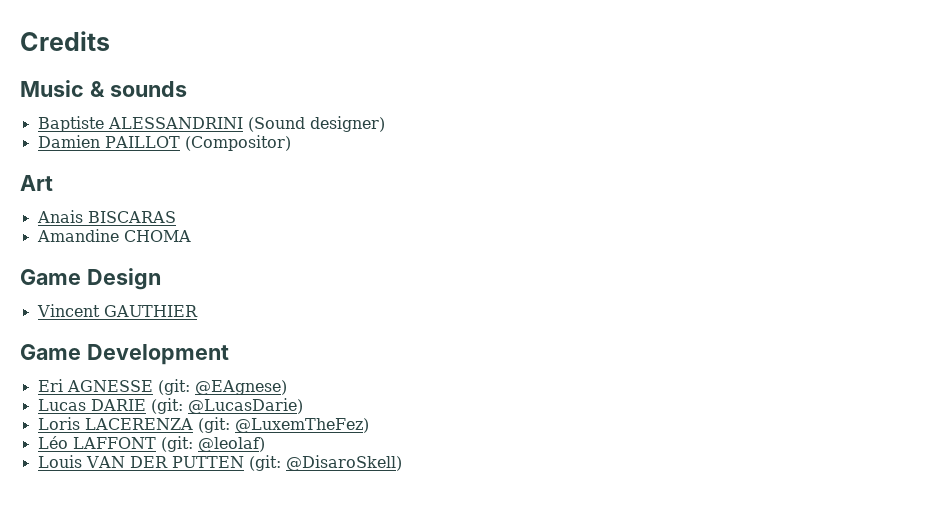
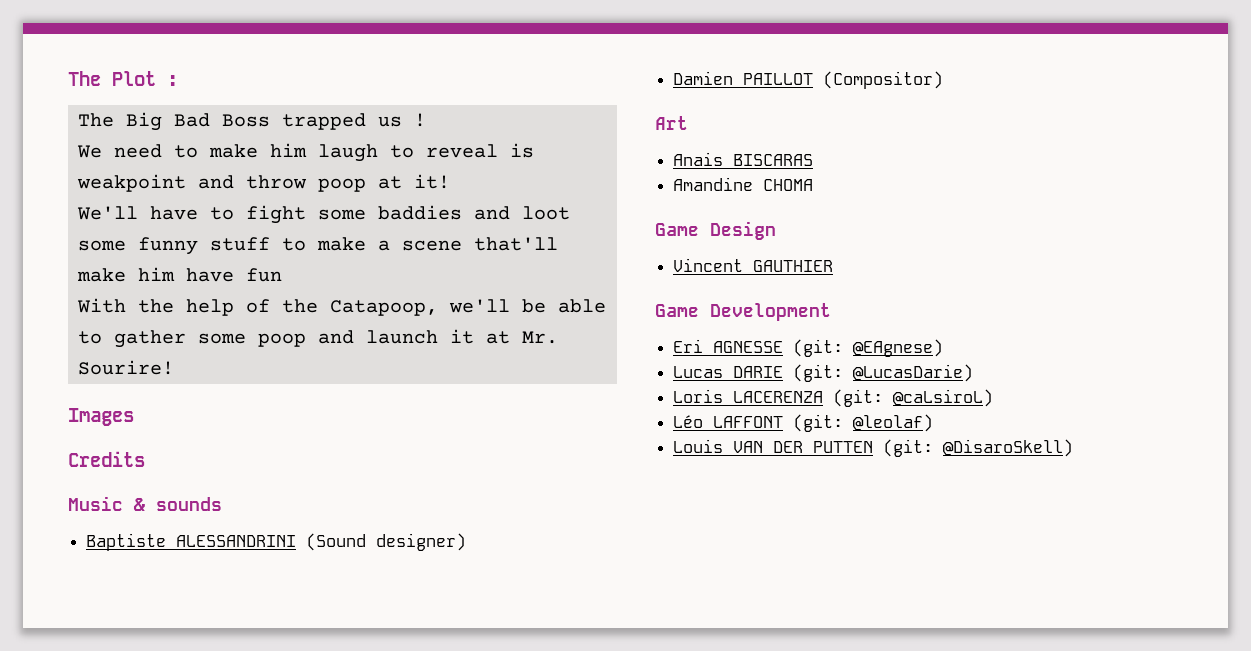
+ The Plot :
+ The Big Bad Boss trapped us !
+ We need to make him laugh to reveal is weakpoint and throw poop at it!
+ We'll have to fight some baddies and loot some funny stuff to make a scene that'll make him have fun
+ With the help of the Catapoop, we'll be able to gather some poop and launch it at Mr. Sourire!
+ Images
- Loris LACERENZA (git: @LuxemTheFez)
+ Loris LACERENZA (git: @caLsiroL)

